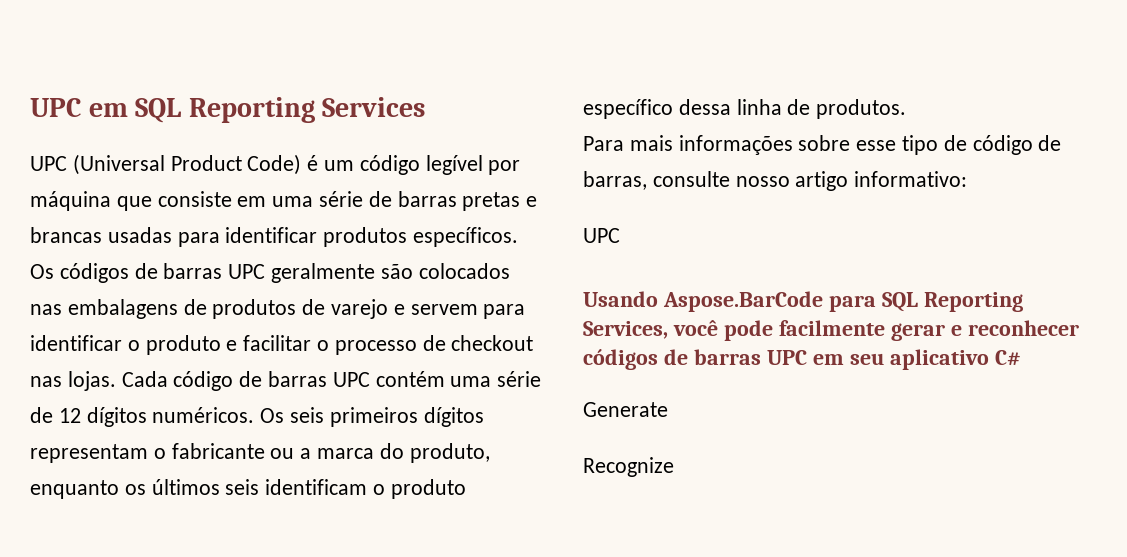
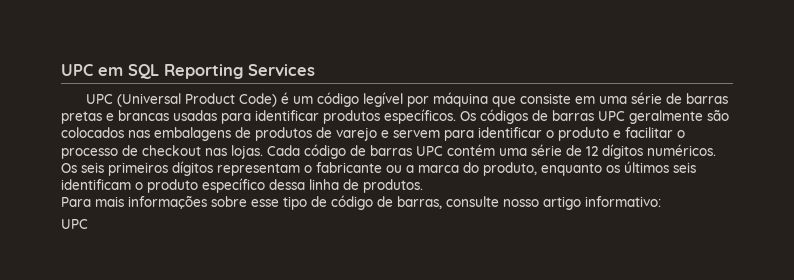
- Usando Aspose.BarCode para SQL Reporting Services, você pode facilmente gerar e reconhecer códigos de barras UPC em seu aplicativo C#
- Generate
- Recognize

